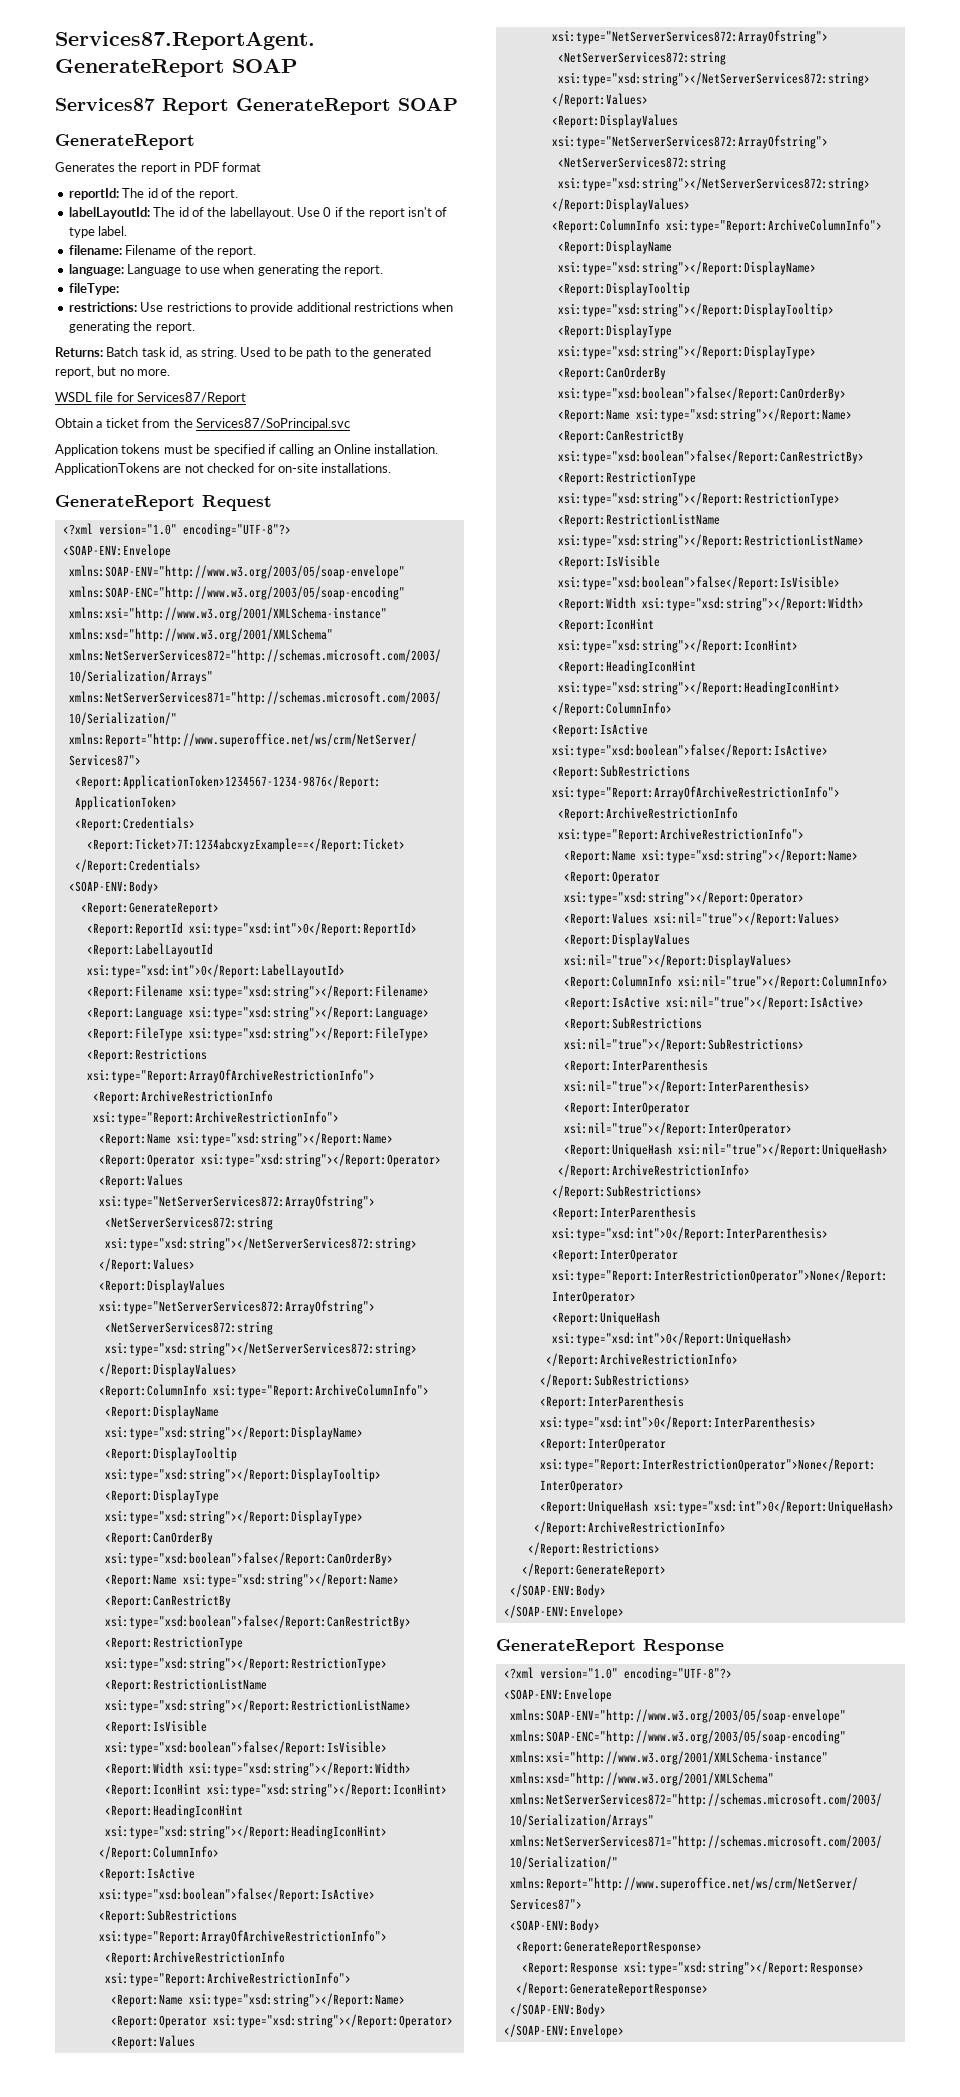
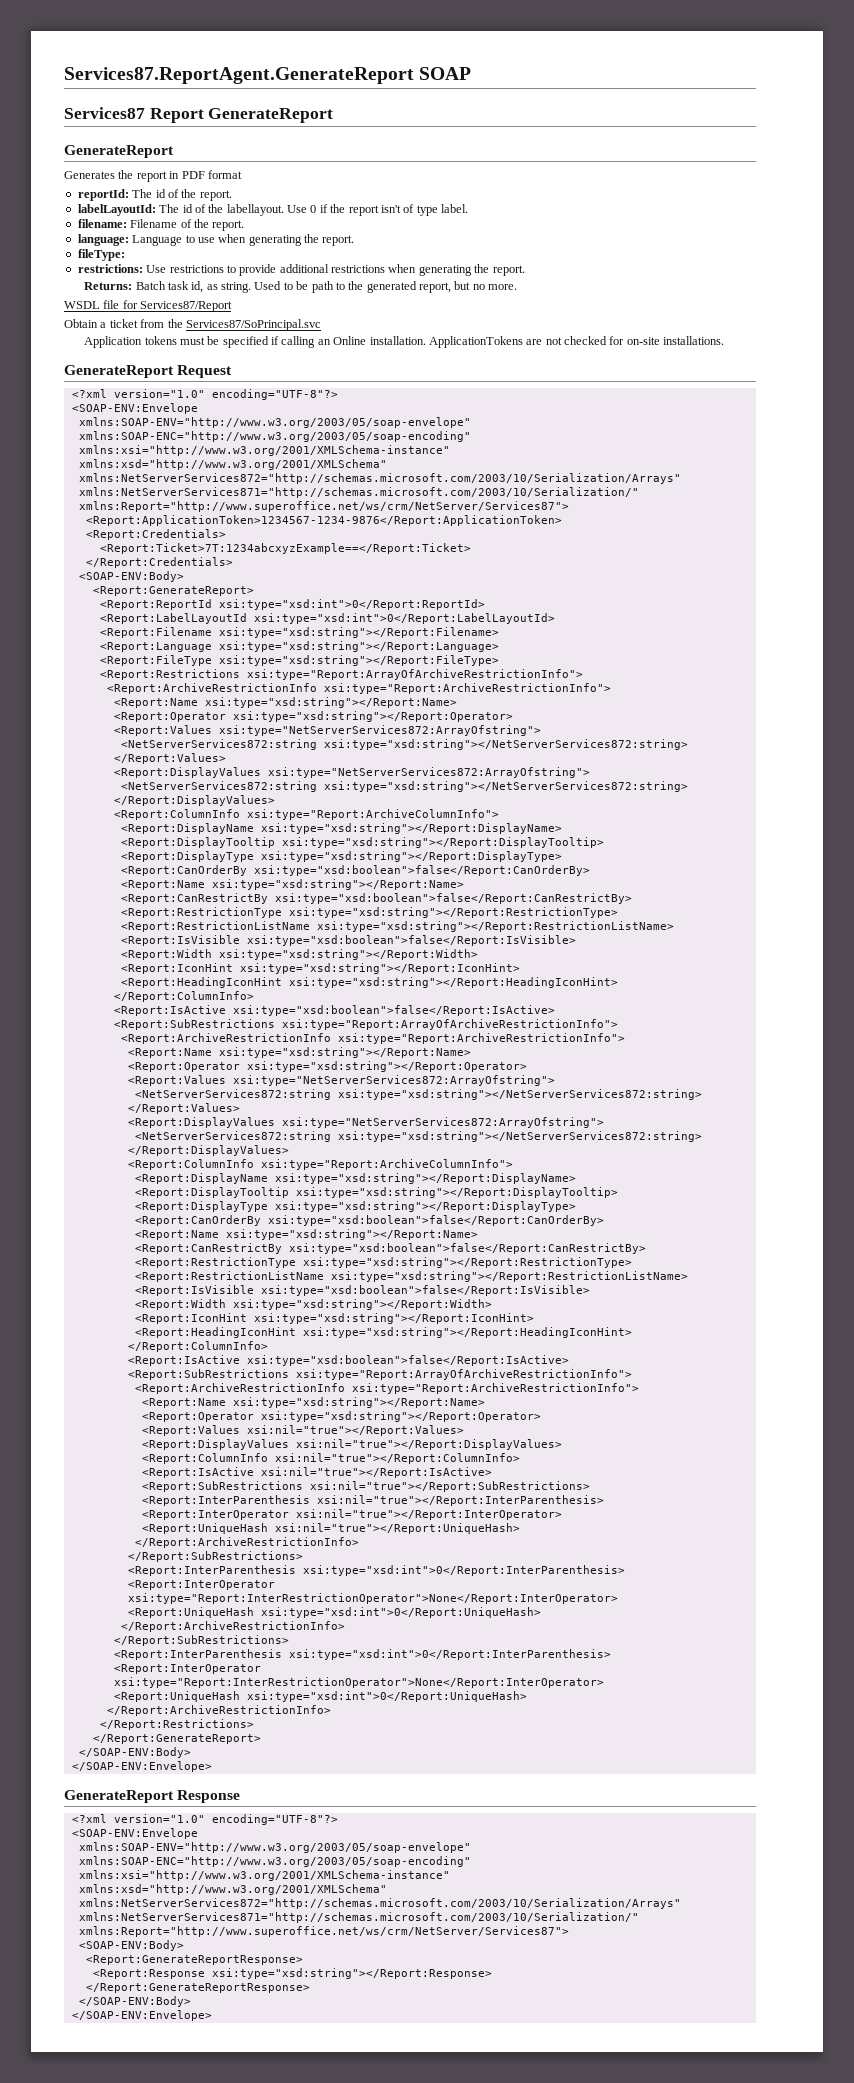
- Services87 Report GenerateReport SOAP
+ Services87 Report GenerateReport

